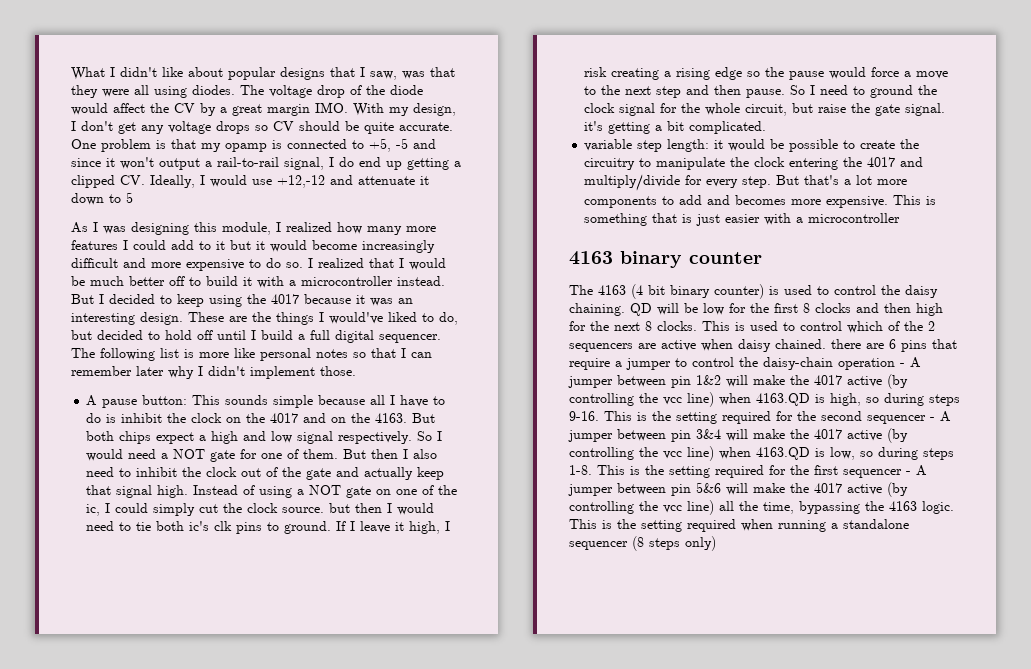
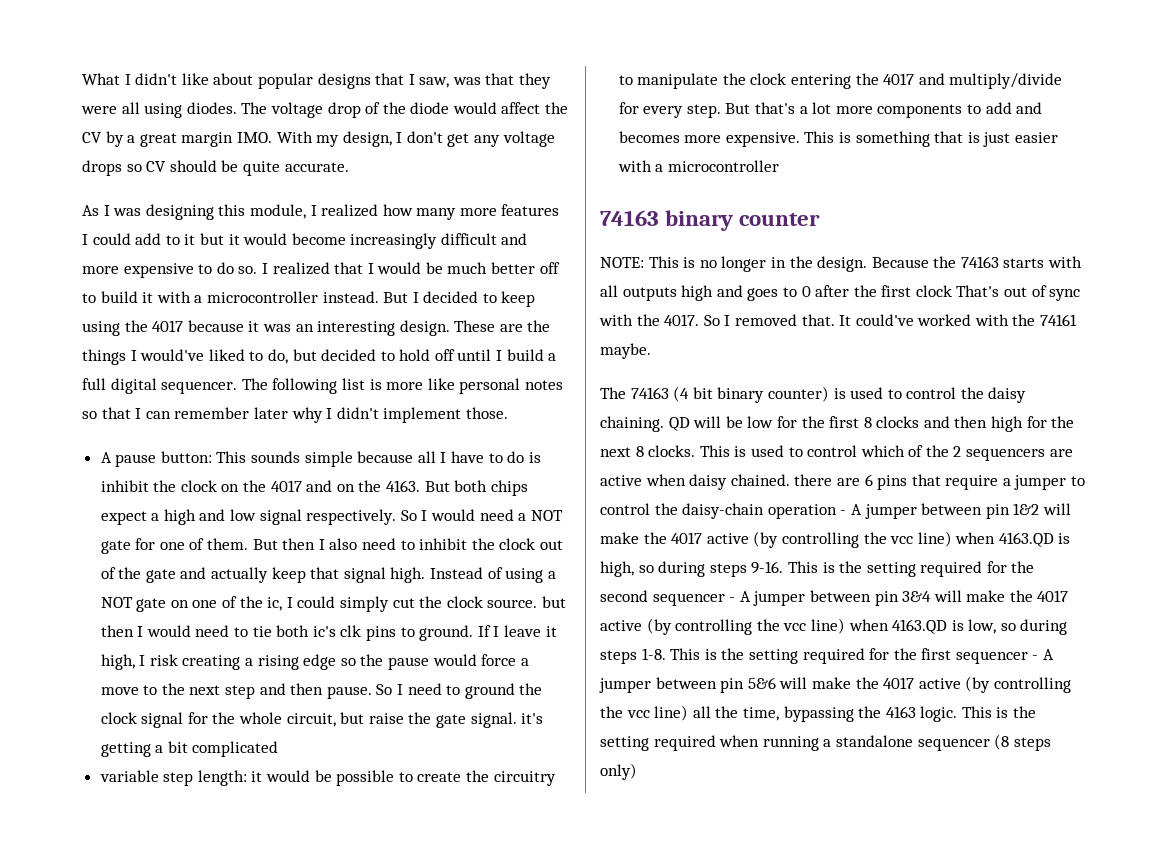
- One problem is that my opamp is connected to +5, -5 and since it won't output a rail-to-rail signal, I do end up getting a clipped CV. Ideally, I would use +12,-12 and attenuate it down to 5
- So I need to ground the clock signal for the whole circuit, but raise the gate signal. it's getting a bit complicated.
+ So I need to ground the clock signal for the whole circuit, but raise the gate signal. it's getting a bit complicated
- 4163 binary counter
+ 74163 binary counter
- The 4163 (4 bit binary counter) is used to control the daisy chaining.
+ NOTE: This is no longer in the design. Because the 74163 starts with all outputs high and goes to 0 after the first clock That's out of sync with the 4017. So I removed that. It could've worked with the 74161 maybe.
+ The 74163 (4 bit binary counter) is used to control the daisy chaining.

